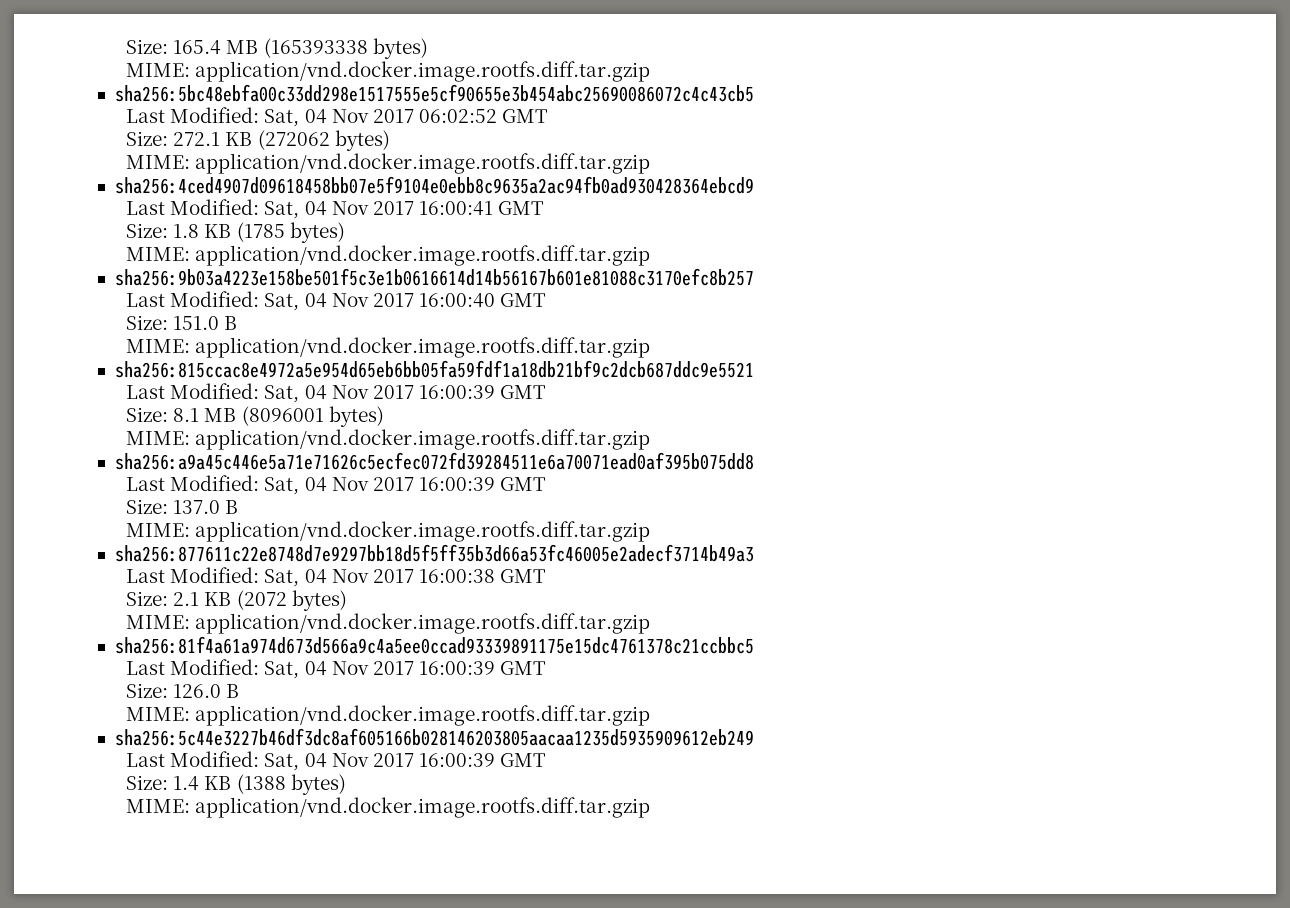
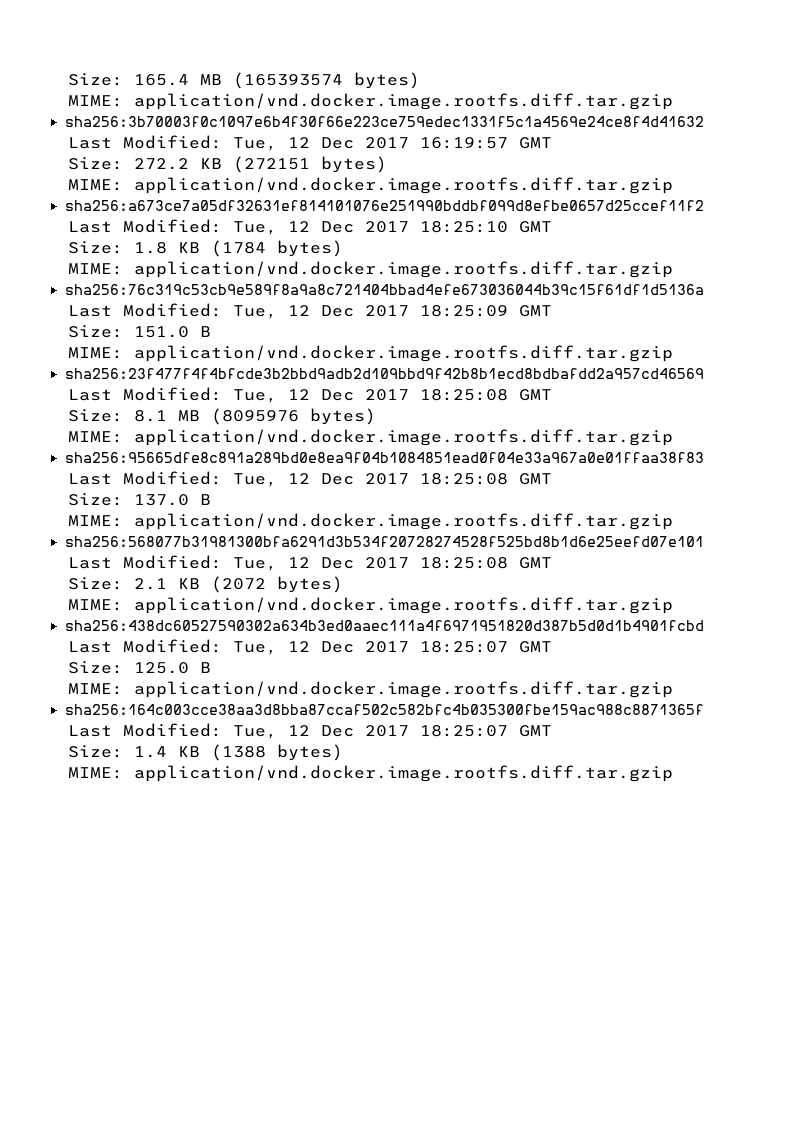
- Size: 165.4 MB (165393338 bytes)
+ Size: 165.4 MB (165393574 bytes)
  MIME: application/vnd.docker.image.rootfs.diff.tar.gzip
- sha256:5bc48ebfa00c33dd298e1517555e5cf90655e3b454abc25690086072c4c43cb5
- Last Modified: Sat, 04 Nov 2017 06:02:52 GMT
- Size: 272.1 KB (272062 bytes)
+ sha256:3b70003f0c1097e6b4f30f66e223ce759edec1331f5c1a4569e24ce8f4d41632
+ Last Modified: Tue, 12 Dec 2017 16:19:57 GMT
+ Size: 272.2 KB (272151 bytes)
  MIME: application/vnd.docker.image.rootfs.diff.tar.gzip
- sha256:4ced4907d09618458bb07e5f9104e0ebb8c9635a2ac94fb0ad930428364ebcd9
- Last Modified: Sat, 04 Nov 2017 16:00:41 GMT
+ sha256:a673ce7a05df32631ef814101076e251990bddbf099d8efbe0657d25ccef11f2
+ Last Modified: Tue, 12 Dec 2017 18:25:10 GMT
- Size: 1.8 KB (1785 bytes)
+ Size: 1.8 KB (1784 bytes)
  MIME: application/vnd.docker.image.rootfs.diff.tar.gzip
- sha256:9b03a4223e158be501f5c3e1b0616614d14b56167b601e81088c3170efc8b257
- Last Modified: Sat, 04 Nov 2017 16:00:40 GMT
+ sha256:76c319c53cb9e589f8a9a8c721404bbad4efe673036044b39c15f61df1d5136a
+ Last Modified: Tue, 12 Dec 2017 18:25:09 GMT
- sha256:815ccac8e4972a5e954d65eb6bb05fa59fdf1a18db21bf9c2dcb687ddc9e5521
- Last Modified: Sat, 04 Nov 2017 16:00:39 GMT
+ sha256:23f477f4f4bfcde3b2bbd9adb2d109bbd9f42b8b1ecd8bdbafdd2a957cd46569
+ Last Modified: Tue, 12 Dec 2017 18:25:08 GMT
- Size: 8.1 MB (8096001 bytes)
+ Size: 8.1 MB (8095976 bytes)
  MIME: application/vnd.docker.image.rootfs.diff.tar.gzip
- sha256:a9a45c446e5a71e71626c5ecfec072fd39284511e6a70071ead0af395b075dd8
- Last Modified: Sat, 04 Nov 2017 16:00:39 GMT
+ sha256:95665dfe8c891a289bd0e8ea9f04b1084851ead0f04e33a967a0e01ffaa38f83
+ Last Modified: Tue, 12 Dec 2017 18:25:08 GMT
- sha256:877611c22e8748d7e9297bb18d5f5ff35b3d66a53fc46005e2adecf3714b49a3
- Last Modified: Sat, 04 Nov 2017 16:00:38 GMT
+ sha256:568077b31981300bfa6291d3b534f20728274528f525bd8b1d6e25eefd07e101
+ Last Modified: Tue, 12 Dec 2017 18:25:08 GMT
- sha256:81f4a61a974d673d566a9c4a5ee0ccad93339891175e15dc4761378c21ccbbc5
- Last Modified: Sat, 04 Nov 2017 16:00:39 GMT
- Size: 126.0 B
+ sha256:438dc60527590302a634b3ed0aaec111a4f6971951820d387b5d0d1b4901fcbd
+ Last Modified: Tue, 12 Dec 2017 18:25:07 GMT
+ Size: 125.0 B
  MIME: application/vnd.docker.image.rootfs.diff.tar.gzip
- sha256:5c44e3227b46df3dc8af605166b028146203805aacaa1235d5935909612eb249
- Last Modified: Sat, 04 Nov 2017 16:00:39 GMT
+ sha256:164c003cce38aa3d8bba87ccaf502c582bfc4b035300fbe159ac988c8871365f
+ Last Modified: Tue, 12 Dec 2017 18:25:07 GMT

